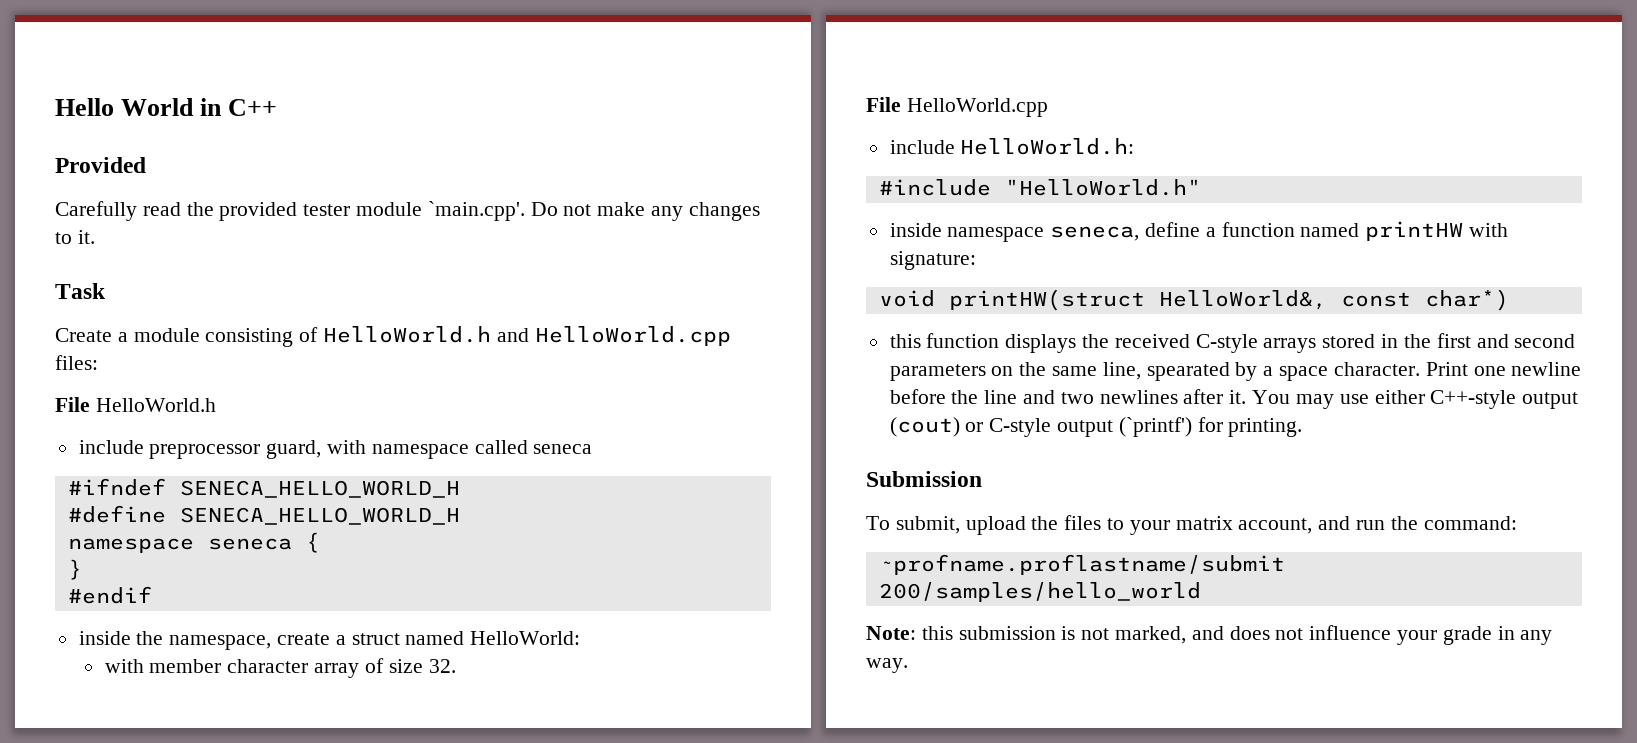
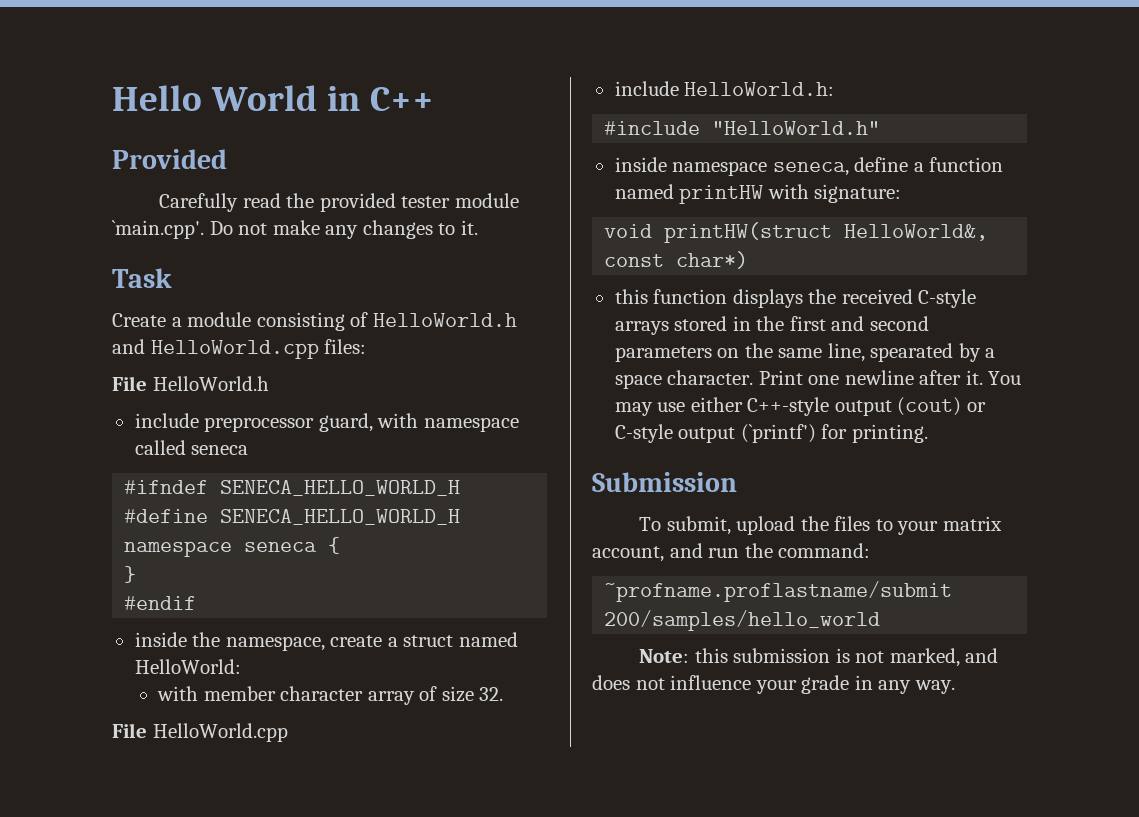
- Print one newline before the line and two newlines after it.
+ Print one newline after it.

